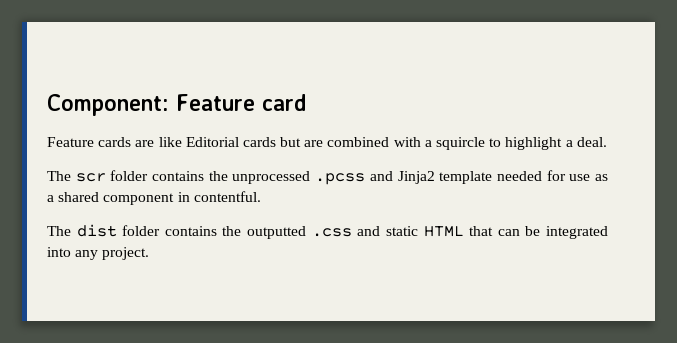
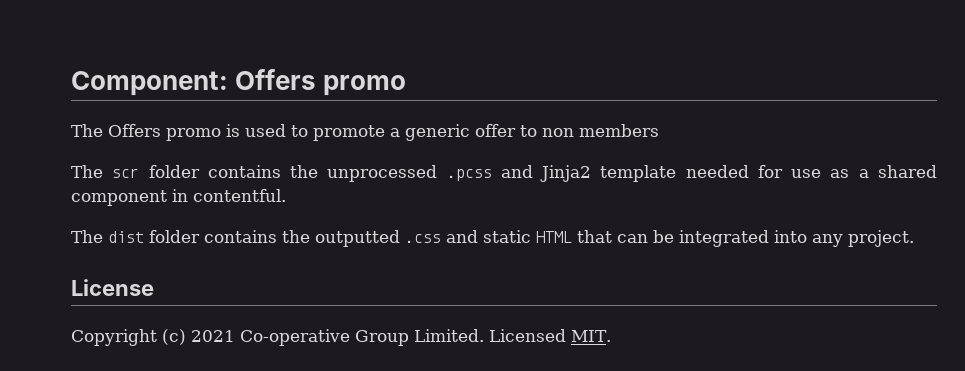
- Component: Feature card
- Feature cards are like Editorial cards but are combined with a squircle to highlight a deal.
+ Component: Offers promo
+ The Offers promo is used to promote a generic offer to non members
+ License
+ Copyright (c) 2021 Co-operative Group Limited. Licensed MIT.

